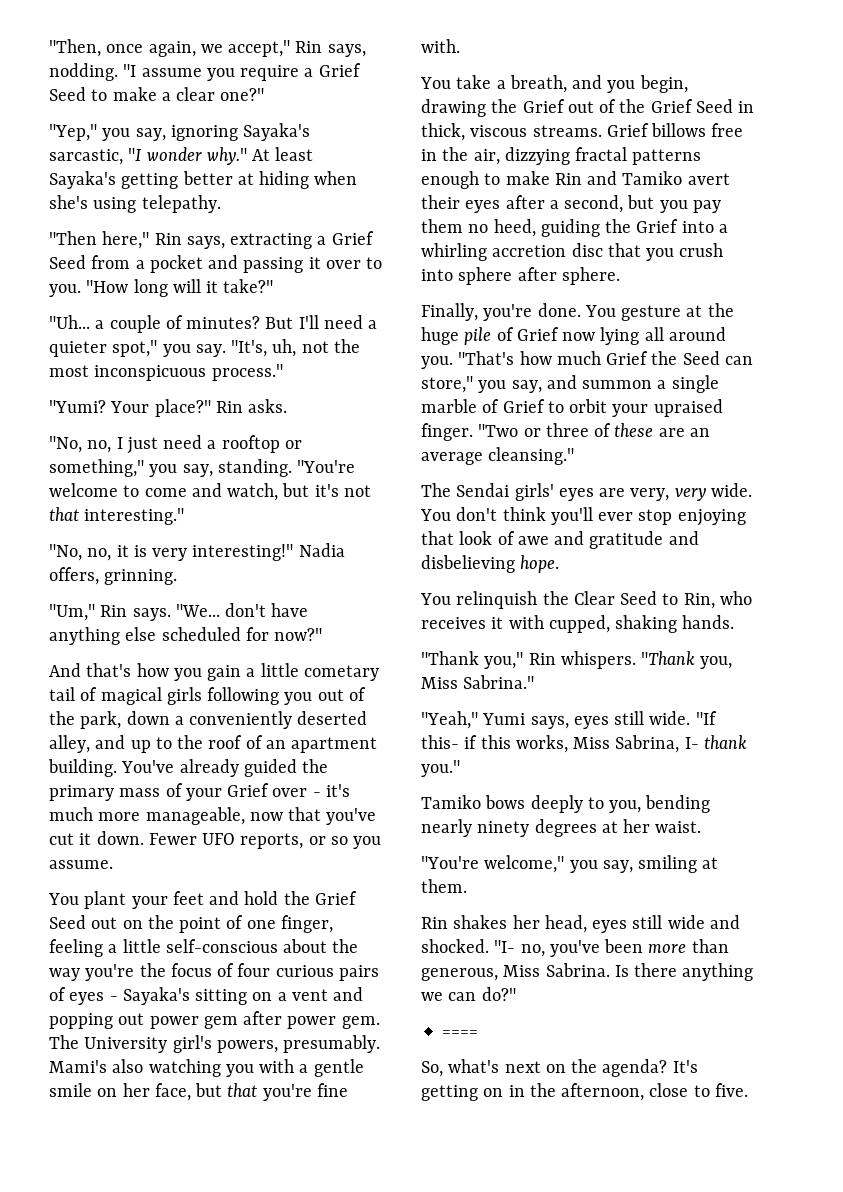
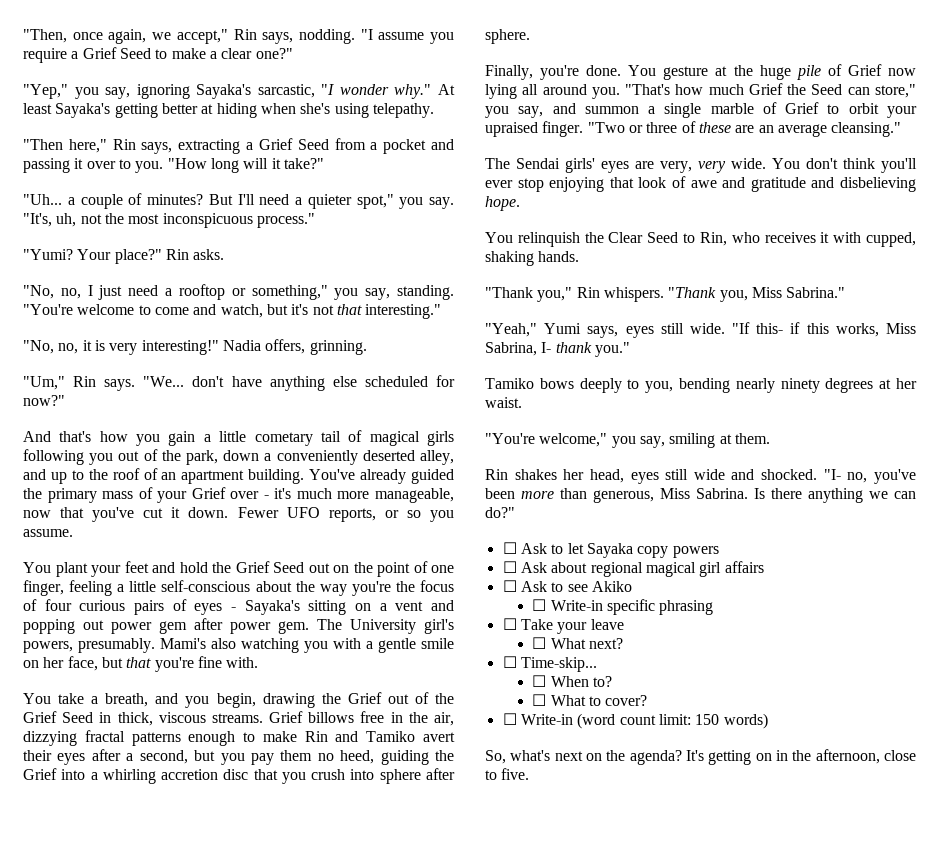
- ====
+ ☐ Ask to let Sayaka copy powers
+ ☐ Ask about regional magical girl affairs
+ ☐ Ask to see Akiko
+ ☐ Write-in specific phrasing
+ ☐ Take your leave
+ ☐ What next?
+ ☐ Time-skip...
+ ☐ When to?
+ ☐ What to cover?
+ ☐ Write-in (word count limit: 150 words)

